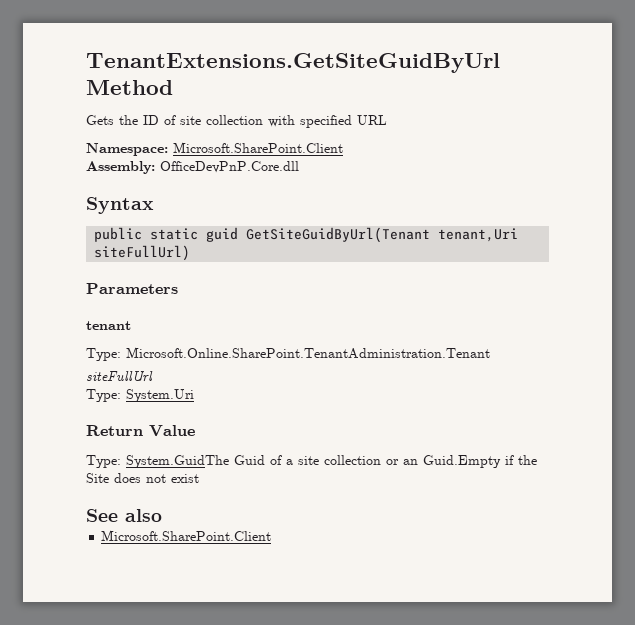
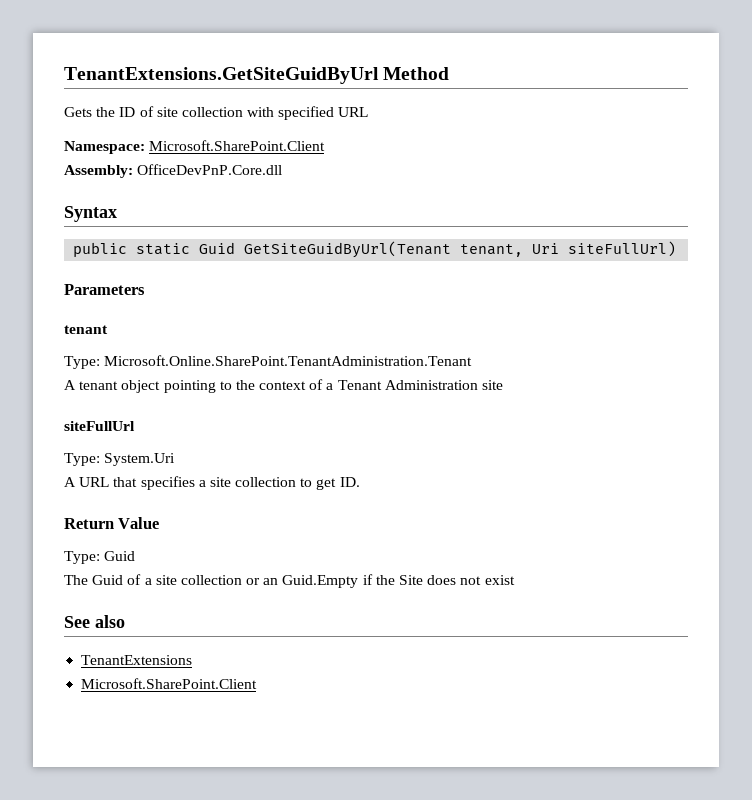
- public static guid GetSiteGuidByUrl(Tenant tenant,Uri siteFullUrl)
+ public static Guid GetSiteGuidByUrl(Tenant tenant, Uri siteFullUrl)
+ A tenant object pointing to the context of a Tenant Administration site
  siteFullUrl
  Type: System.Uri
+ A URL that specifies a site collection to get ID.
- Type: System.GuidThe Guid of a site collection or an Guid.Empty if the Site does not exist
+ Type: Guid
+ The Guid of a site collection or an Guid.Empty if the Site does not exist
+ TenantExtensions

